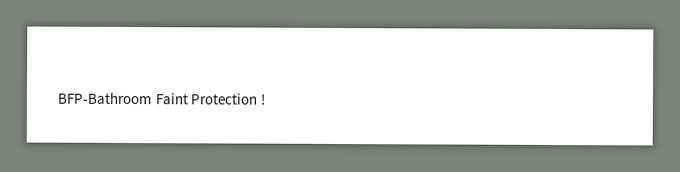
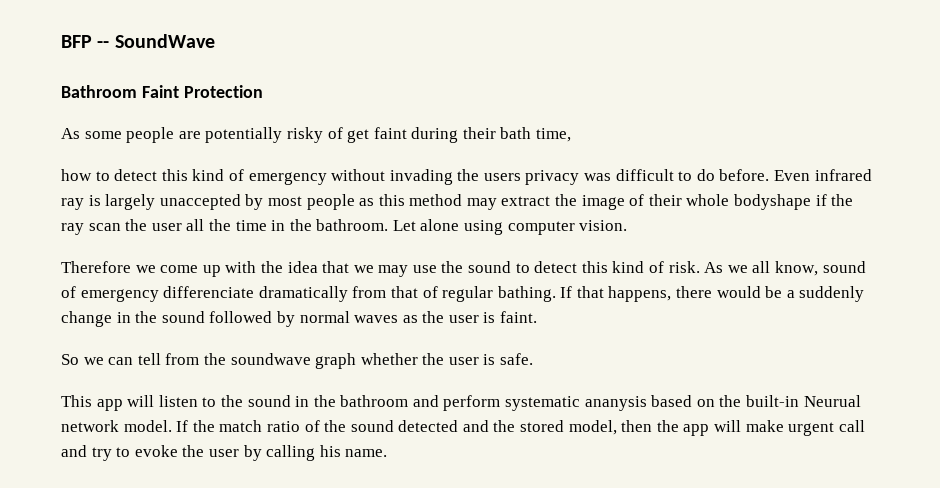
- BFP-Bathroom Faint Protection !
+ BFP -- SoundWave
+ Bathroom Faint Protection
+ As some people are potentially risky of get faint during their bath time,
+ how to detect this kind of emergency without invading the users privacy was difficult to do before. Even infrared ray is largely unaccepted by most people as this method may extract the image of their whole bodyshape if the ray scan the user all the time in the bathroom. Let alone using computer vision.
+ Therefore we come up with the idea that we may use the sound to detect this kind of risk. As we all know, sound of emergency differenciate dramatically from that of regular bathing. If that happens, there would be a suddenly change in the sound followed by normal waves as the user is faint.
+ So we can tell from the soundwave graph whether the user is safe.
+ This app will listen to the sound in the bathroom and perform systematic ananysis based on the built-in Neurual network model. If the match ratio of the sound detected and the stored model, then the app will make urgent call and try to evoke the user by calling his name.

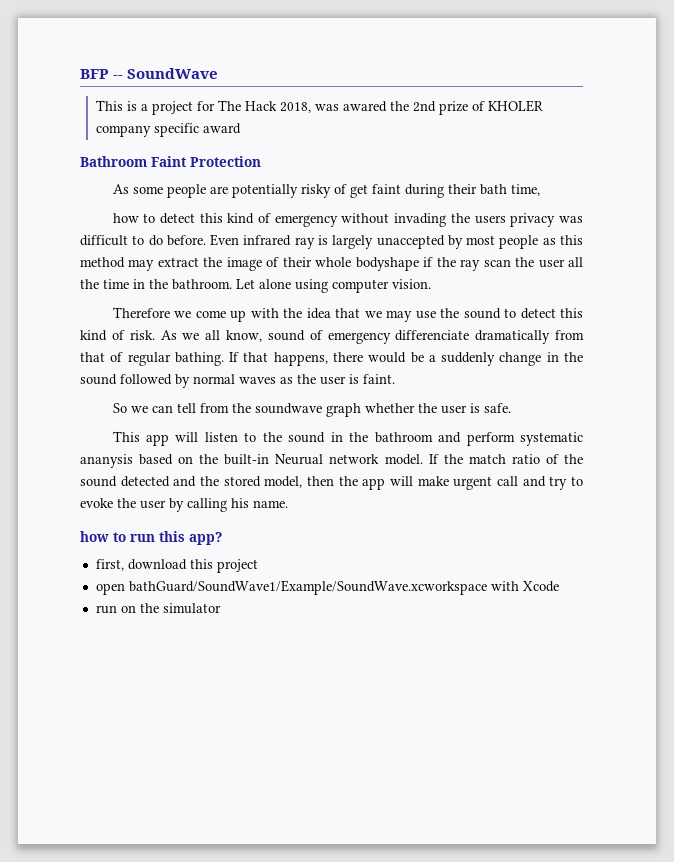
+ This is a project for The Hack 2018, was awared the 2nd prize of KHOLER company specific award
+ how to run this app?
+ first, download this project
+ open bathGuard/SoundWave1/Example/SoundWave.xcworkspace with Xcode
+ run on the simulator

